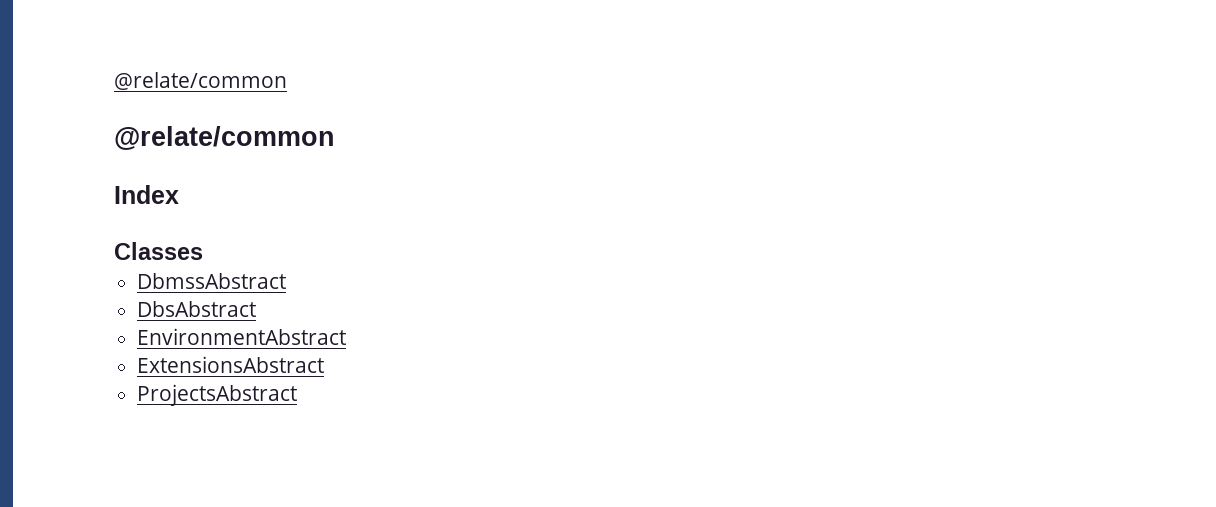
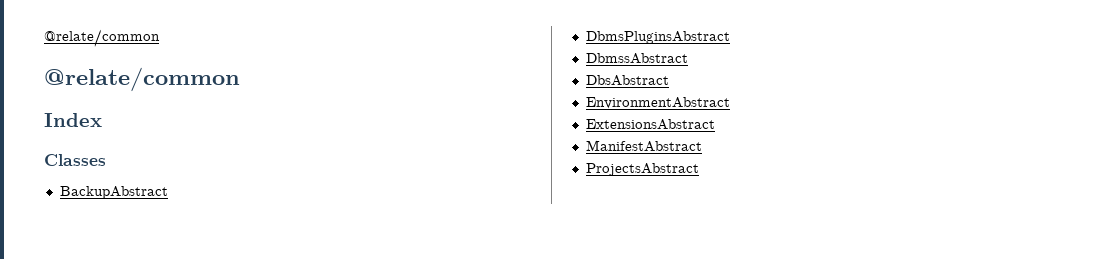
+ BackupAbstract
+ DbmsPluginsAbstract
+ ManifestAbstract

